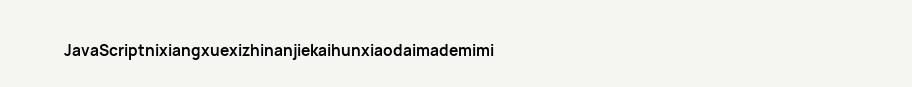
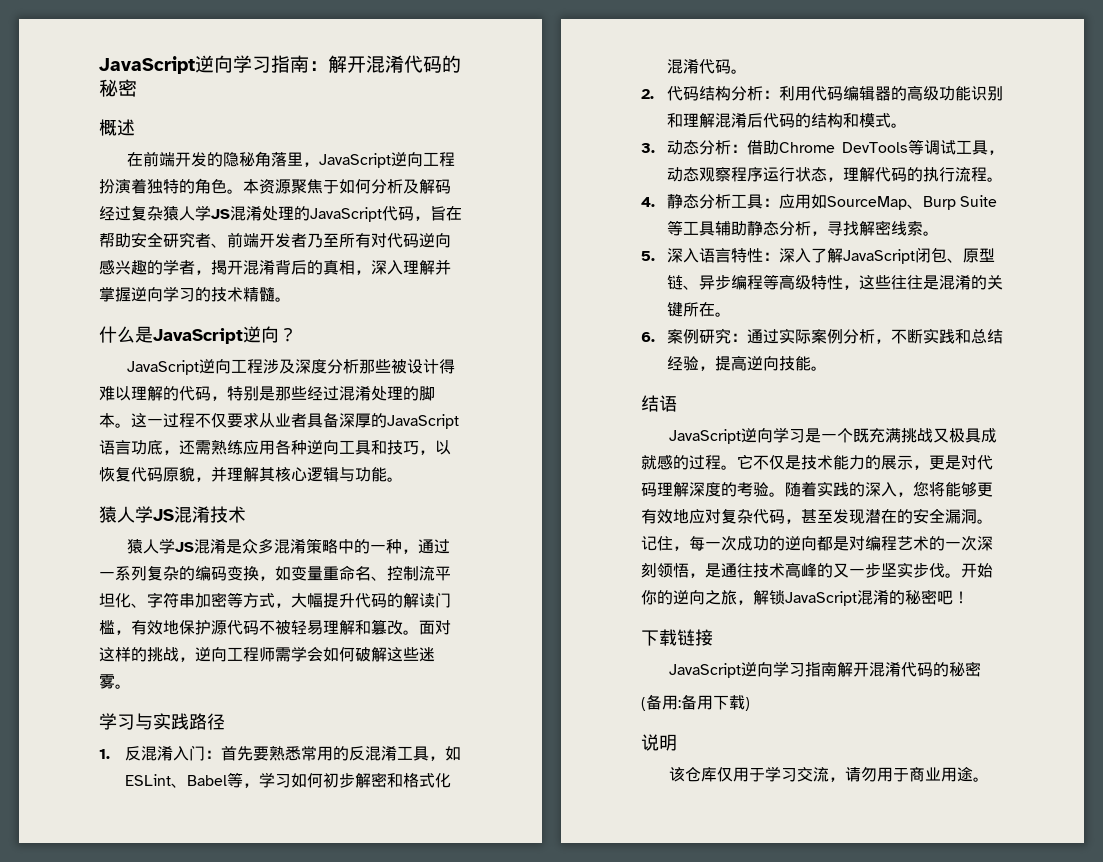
- JavaScriptnixiangxuexizhinanjiekaihunxiaodaimademimi
+ JavaScript逆向学习指南：解开混淆代码的秘密
+ 概述
+ 在前端开发的隐秘角落里，JavaScript逆向工程扮演着独特的角色。本资源聚焦于如何分析及解码经过复杂猿人学JS混淆处理的JavaScript代码，旨在帮助安全研究者、前端开发者乃至所有对代码逆向感兴趣的学者，揭开混淆背后的真相，深入理解并掌握逆向学习的技术精髓。
+ 什么是JavaScript逆向？
+ JavaScript逆向工程涉及深度分析那些被设计得难以理解的代码，特别是那些经过混淆处理的脚本。这一过程不仅要求从业者具备深厚的JavaScript语言功底，还需熟练应用各种逆向工具和技巧，以恢复代码原貌，并理解其核心逻辑与功能。
+ 猿人学JS混淆技术
+ 猿人学JS混淆是众多混淆策略中的一种，通过一系列复杂的编码变换，如变量重命名、控制流平坦化、字符串加密等方式，大幅提升代码的解读门槛，有效地保护源代码不被轻易理解和篡改。面对这样的挑战，逆向工程师需学会如何破解这些迷雾。
+ 学习与实践路径
+ 1.反混淆入门：首先要熟悉常用的反混淆工具，如ESLint、Babel等，学习如何初步解密和格式化混淆代码。
+ 2.代码结构分析：利用代码编辑器的高级功能识别和理解混淆后代码的结构和模式。
+ 3.动态分析：借助Chrome DevTools等调试工具，动态观察程序运行状态，理解代码的执行流程。
+ 4.静态分析工具：应用如SourceMap、Burp Suite等工具辅助静态分析，寻找解密线索。
+ 5.深入语言特性：深入了解JavaScript闭包、原型链、异步编程等高级特性，这些往往是混淆的关键所在。
+ 6.案例研究：通过实际案例分析，不断实践和总结经验，提高逆向技能。
+ 结语
+ JavaScript逆向学习是一个既充满挑战又极具成就感的过程。它不仅是技术能力的展示，更是对代码理解深度的考验。随着实践的深入，您将能够更有效地应对复杂代码，甚至发现潜在的安全漏洞。记住，每一次成功的逆向都是对编程艺术的一次深刻领悟，是通往技术高峰的又一步坚实步伐。开始你的逆向之旅，解锁JavaScript混淆的秘密吧！
+ 下载链接
+ JavaScript逆向学习指南解开混淆代码的秘密
+ (备用:备用下载)
+ 说明
+ 该仓库仅用于学习交流，请勿用于商业用途。

